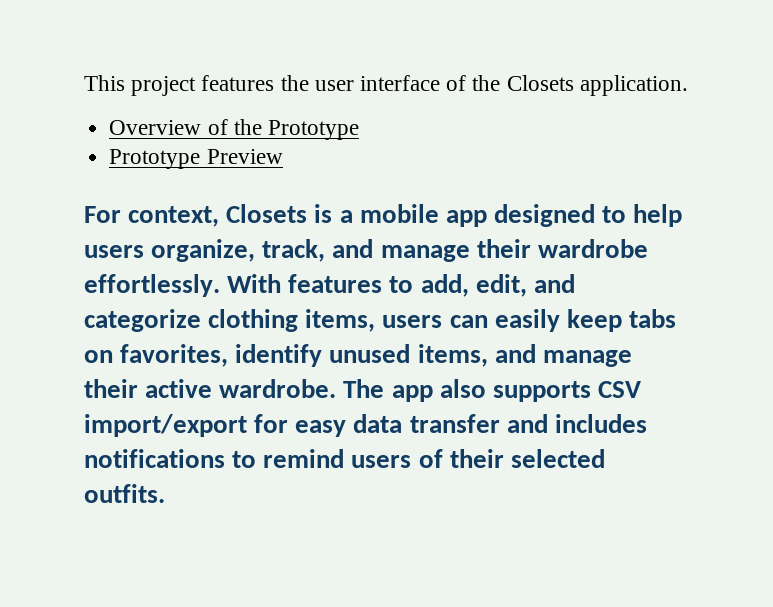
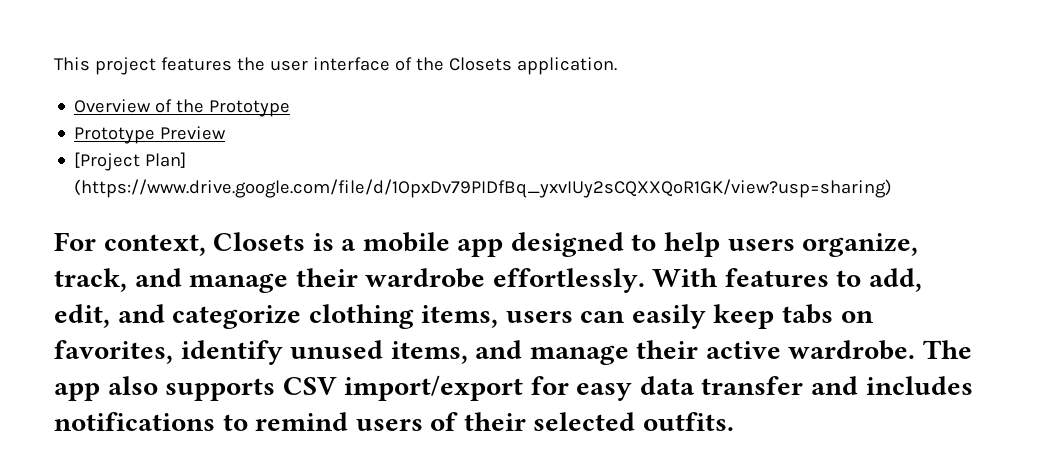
+ [Project Plan] (https://www.drive.google.com/file/d/1OpxDv79PIDfBq_yxvIUy2sCQXXQoR1GK/view?usp=sharing)

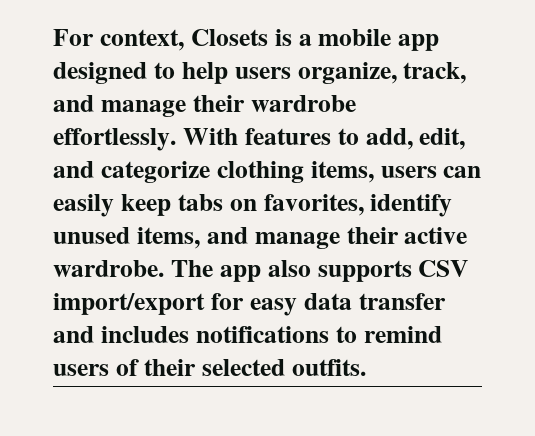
- This project features the user interface of the Closets application.
- Overview of the Prototype
- Prototype Preview
- [Project Plan] (https://www.drive.google.com/file/d/1OpxDv79PIDfBq_yxvIUy2sCQXXQoR1GK/view?usp=sharing)

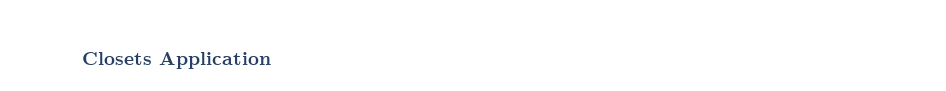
- For context, Closets is a mobile app designed to help users organize, track, and manage their wardrobe effortlessly. With features to add, edit, and categorize clothing items, users can easily keep tabs on favorites, identify unused items, and manage their active wardrobe. The app also supports CSV import/export for easy data transfer and includes notifications to remind users of their selected outfits.
+ Closets Application

